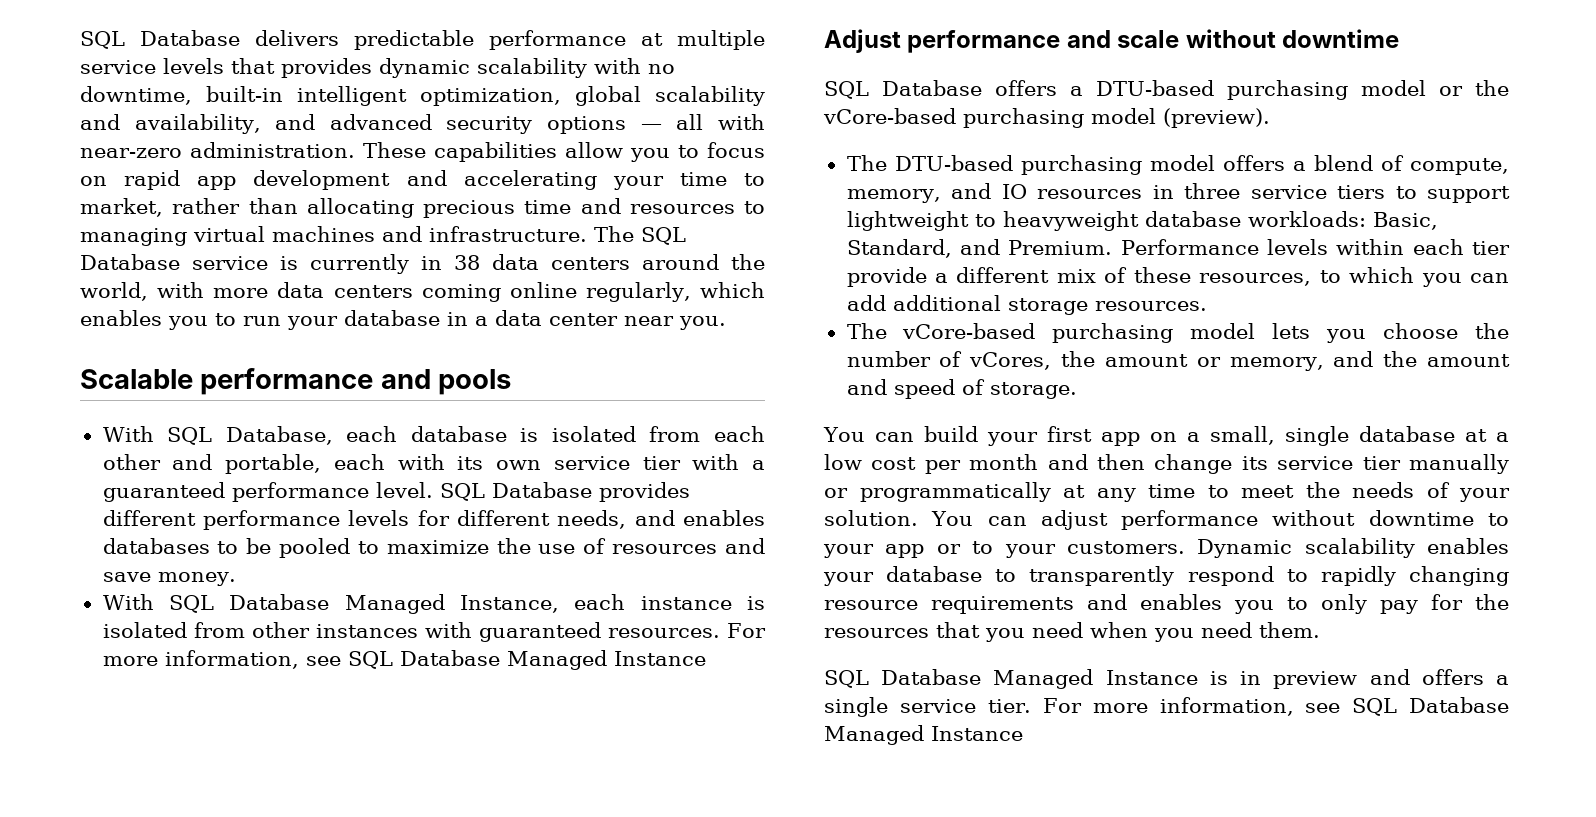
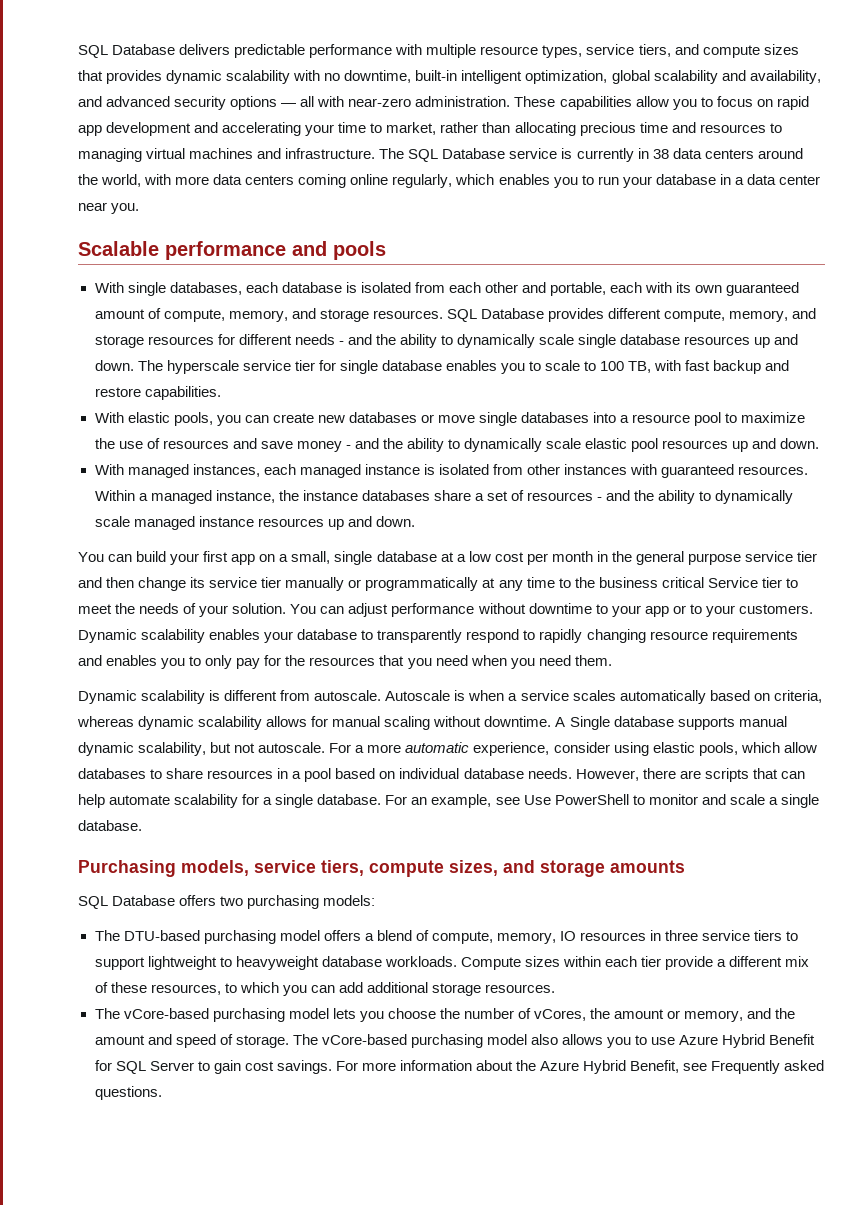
- SQL Database delivers predictable performance at multiple service levels that provides dynamic scalability with no downtime, built-in intelligent optimization, global scalability and availability, and advanced security options — all with near-zero administration.
+ SQL Database delivers predictable performance with multiple resource types, service tiers, and compute sizes that provides dynamic scalability with no downtime, built-in intelligent optimization, global scalability and availability, and advanced security options — all with near-zero administration.
- With SQL Database, each database is isolated from each other and portable, each with its own service tier with a guaranteed performance level. SQL Database provides different performance levels for different needs, and enables databases to be pooled to maximize the use of resources and save money.
- With SQL Database Managed Instance, each instance is isolated from other instances with guaranteed resources. For more information, see SQL Database Managed Instance
- Adjust performance and scale without downtime
- SQL Database offers a DTU-based purchasing model or the vCore-based purchasing model (preview).
- The DTU-based purchasing model offers a blend of compute, memory, and IO resources in three service tiers to support lightweight to heavyweight database workloads: Basic, Standard, and Premium. Performance levels within each tier provide a different mix of these resources, to which you can add additional storage resources.
- The vCore-based purchasing model lets you choose the number of vCores, the amount or memory, and the amount and speed of storage.
+ With single databases, each database is isolated from each other and portable, each with its own guaranteed amount of compute, memory, and storage resources. SQL Database provides different compute, memory, and storage resources for different needs - and the ability to dynamically scale single database resources up and down. The hyperscale service tier for single database enables you to scale to 100 TB, with fast backup and restore capabilities.
+ With elastic pools, you can create new databases or move single databases into a resource pool to maximize the use of resources and save money - and the ability to dynamically scale elastic pool resources up and down.
+ With managed instances, each managed instance is isolated from other instances with guaranteed resources. Within a managed instance, the instance databases share a set of resources - and the ability to dynamically scale managed instance resources up and down.
- You can build your first app on a small, single database at a low cost per month and then change its service tier manually or programmatically at any time to meet the needs of your solution.
+ You can build your first app on a small, single database at a low cost per month in the general purpose service tier and then change its service tier manually or programmatically at any time to the business critical Service tier to meet the needs of your solution.
- SQL Database Managed Instance is in preview and offers a single service tier. For more information, see SQL Database Managed Instance
+ Dynamic scalability is different from autoscale. Autoscale is when a service scales automatically based on criteria, whereas dynamic scalability allows for manual scaling without downtime. A Single database supports manual dynamic scalability, but not autoscale. For a more automatic experience, consider using elastic pools, which allow databases to share resources in a pool based on individual database needs. However, there are scripts that can help automate scalability for a single database. For an example, see Use PowerShell to monitor and scale a single database.
+ Purchasing models, service tiers, compute sizes, and storage amounts
+ SQL Database offers two purchasing models:
+ The DTU-based purchasing model offers a blend of compute, memory, IO resources in three service tiers to support lightweight to heavyweight database workloads. Compute sizes within each tier provide a different mix of these resources, to which you can add additional storage resources.
+ The vCore-based purchasing model lets you choose the number of vCores, the amount or memory, and the amount and speed of storage. The vCore-based purchasing model also allows you to use Azure Hybrid Benefit for SQL Server to gain cost savings. For more information about the Azure Hybrid Benefit, see Frequently asked questions.

